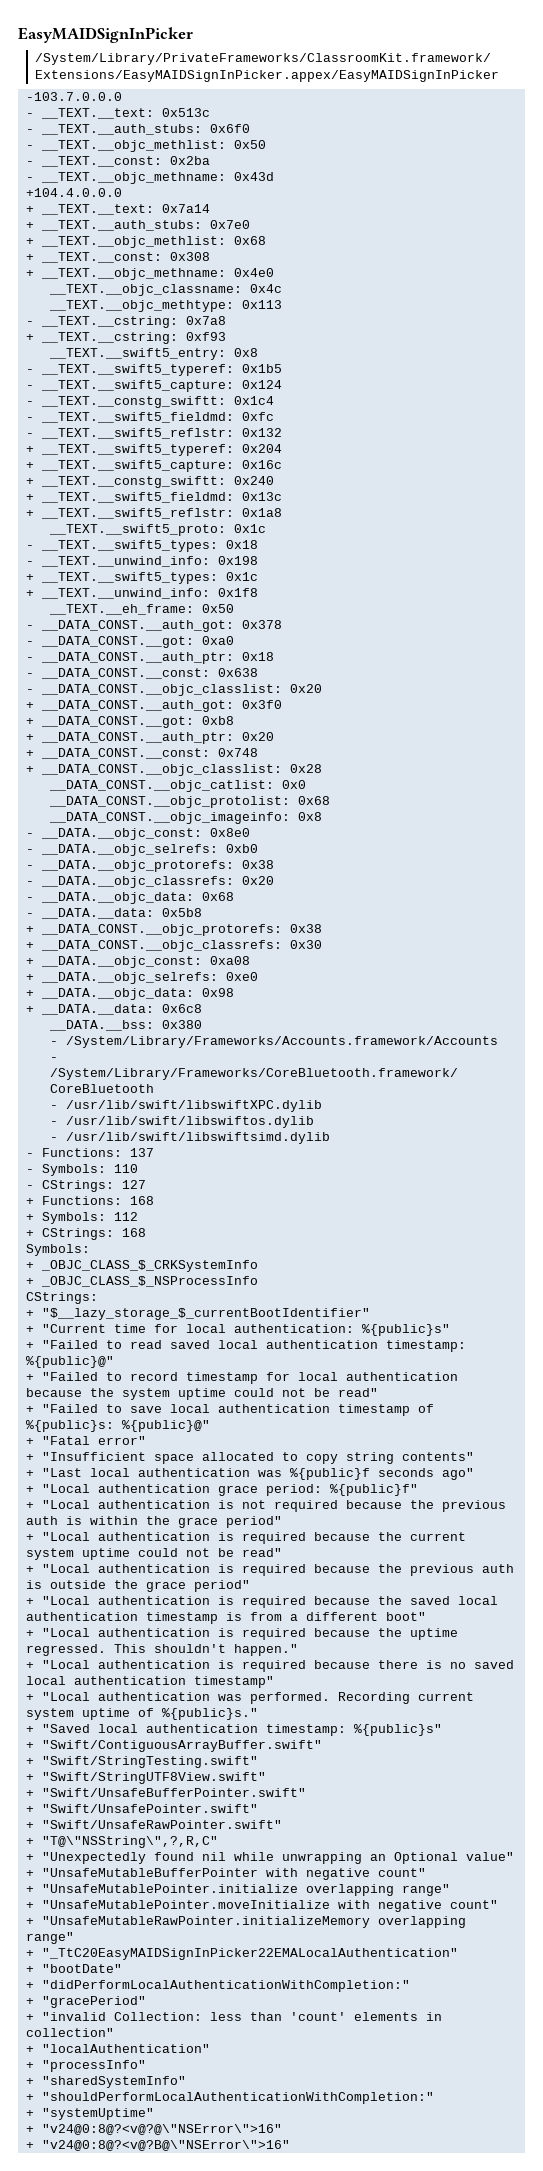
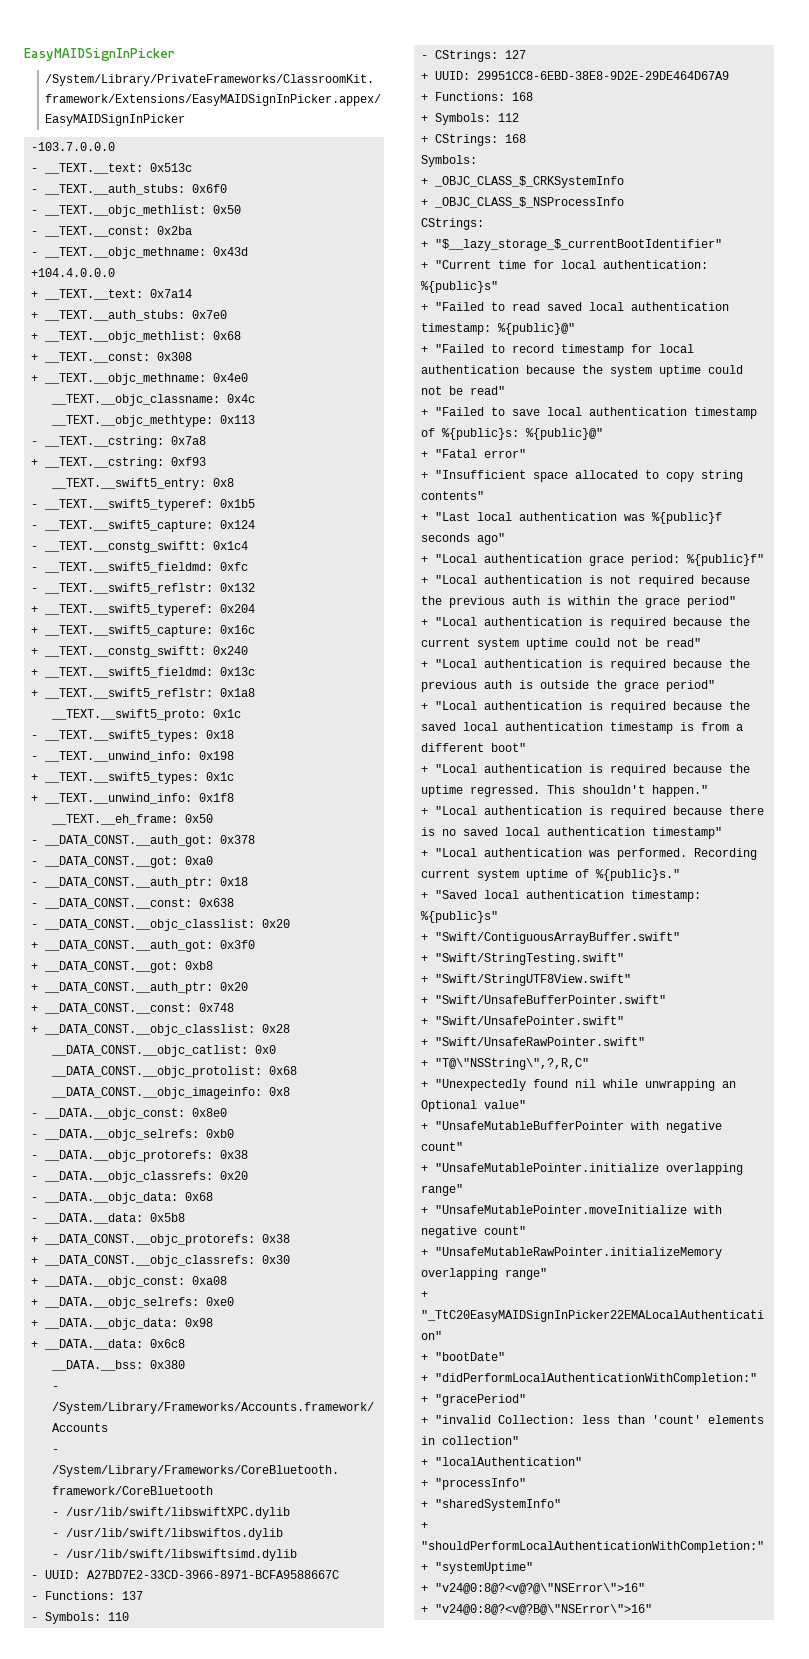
+ - UUID: A27BD7E2-33CD-3966-8971-BCFA9588667C
+ + UUID: 29951CC8-6EBD-38E8-9D2E-29DE464D67A9

